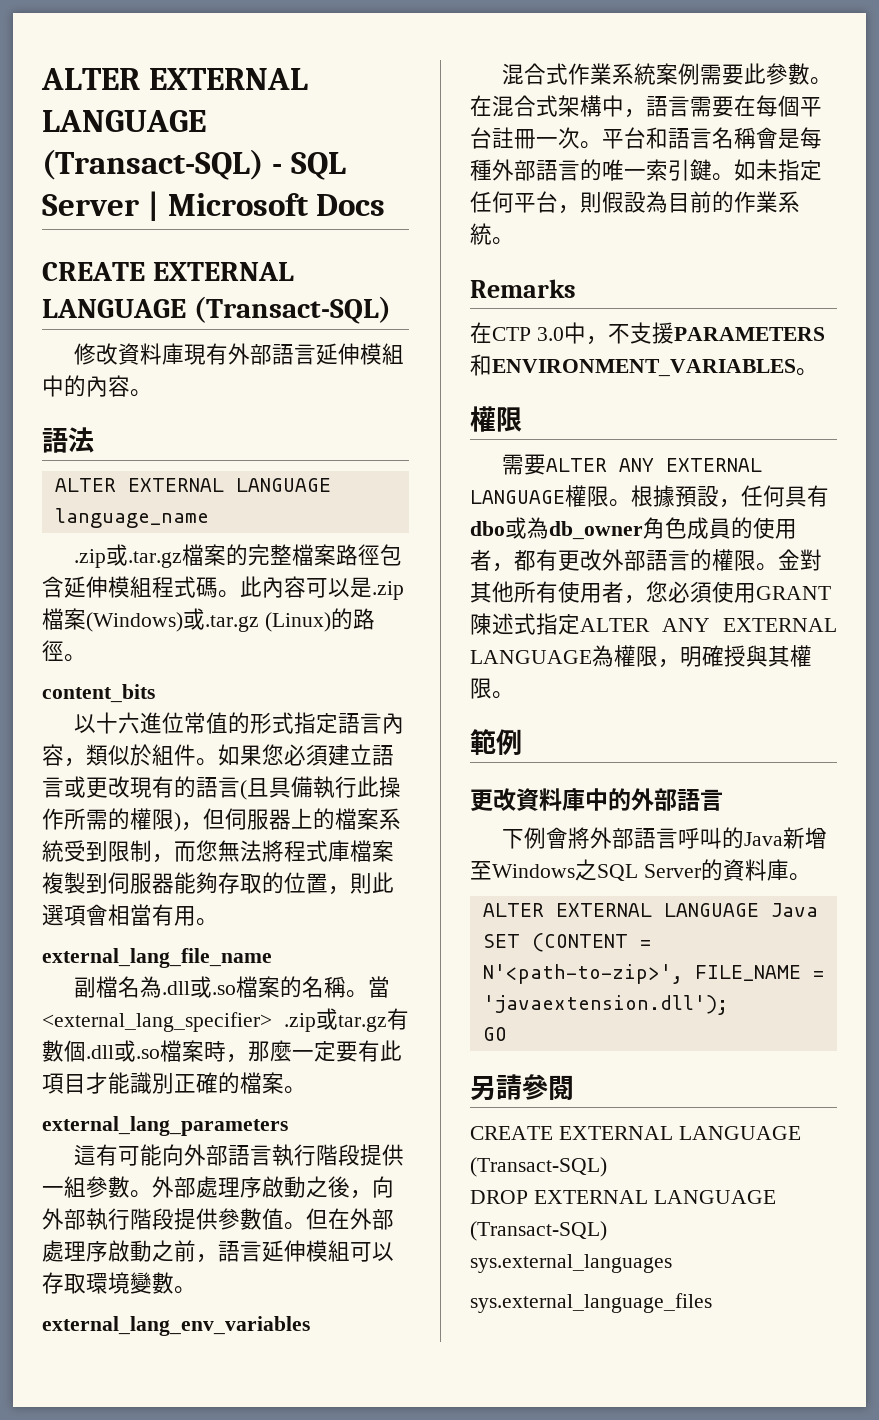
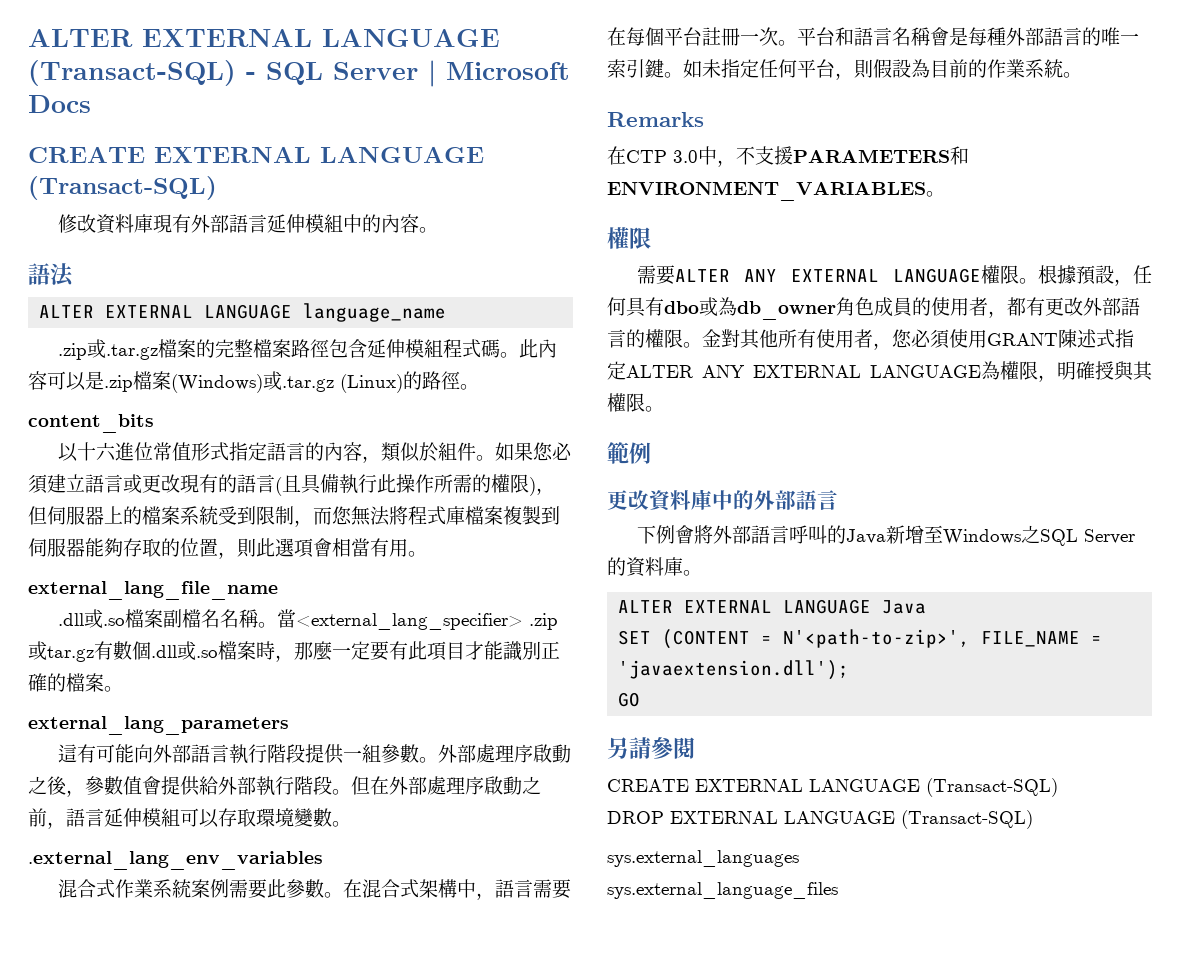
- 以十六進位常值的形式指定語言內容，類似於組件。
+ 以十六進位常值形式指定語言的內容，類似於組件。
- 副檔名為.dll或.so檔案的名稱。
+ .dll或.so檔案副檔名名稱。
- 外部處理序啟動之後，向外部執行階段提供參數值。
+ 外部處理序啟動之後，參數值會提供給外部執行階段。
- external_lang_env_variables
+ .external_lang_env_variables

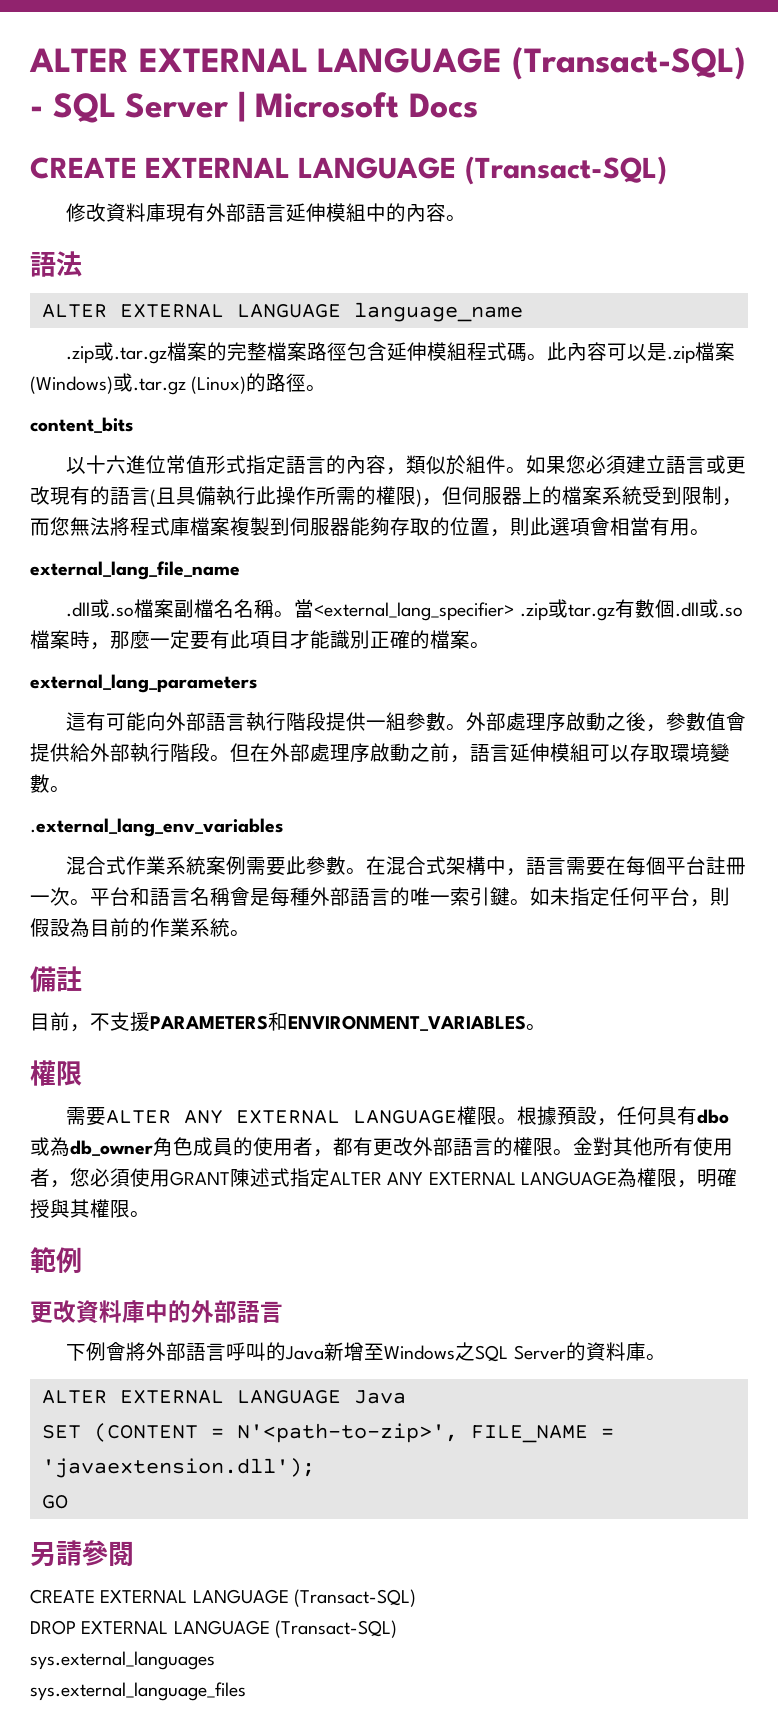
- Remarks
- 在CTP 3.0中，不支援PARAMETERS和ENVIRONMENT_VARIABLES。
+ 備註
+ 目前，不支援PARAMETERS和ENVIRONMENT_VARIABLES。

